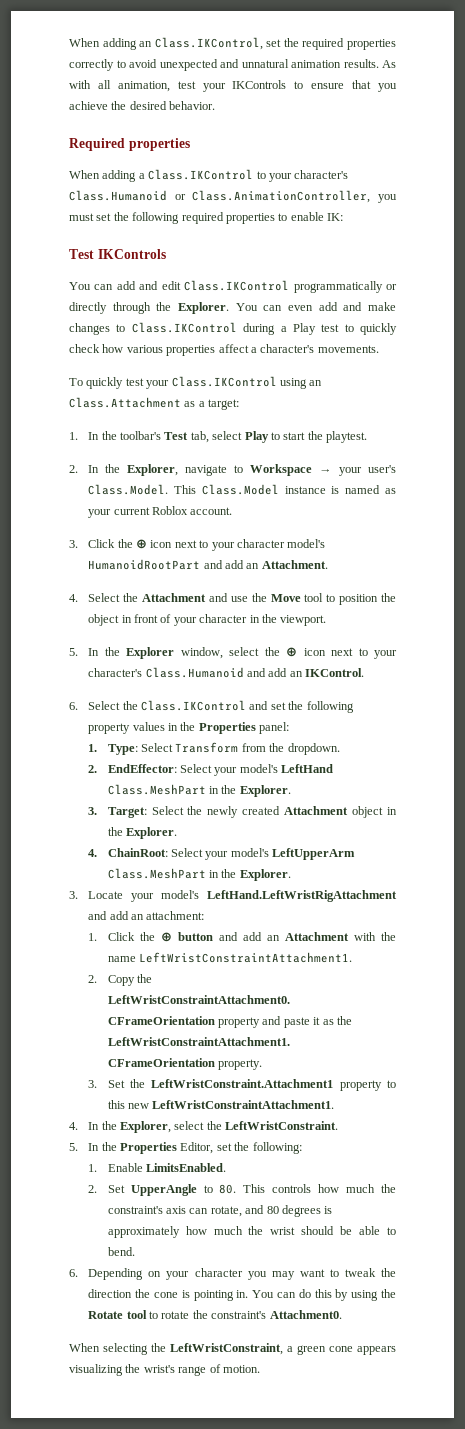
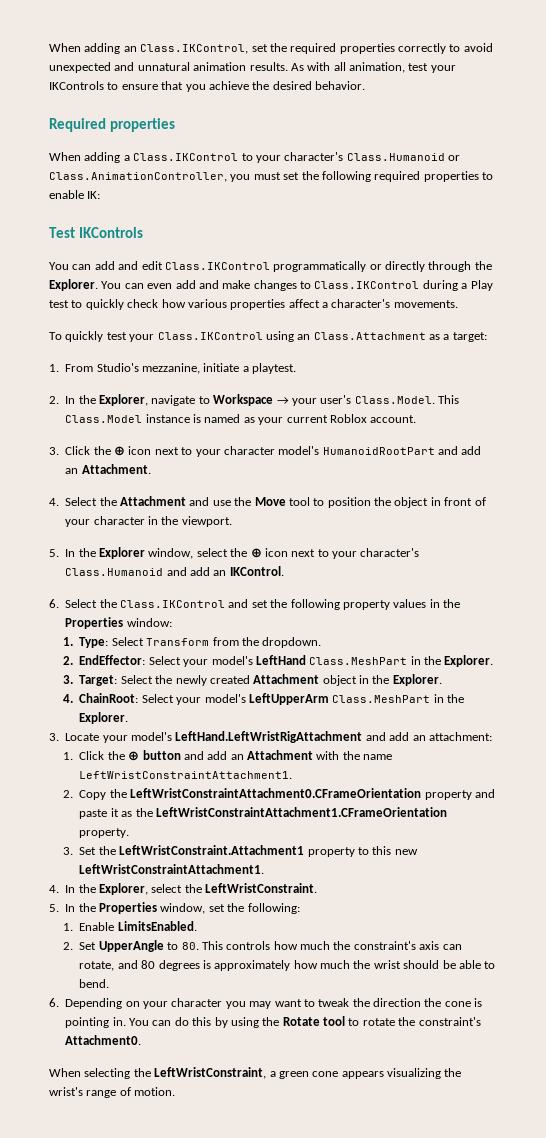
- 1. In the toolbar's Test tab, select Play to start the playtest.
+ 1. From Studio's mezzanine, initiate a playtest.
- 6. Select the Class.IKControl and set the following property values in the Properties panel:
+ 6. Select the Class.IKControl and set the following property values in the Properties window:
- 5. In the Properties Editor, set the following:
+ 5. In the Properties window, set the following:

